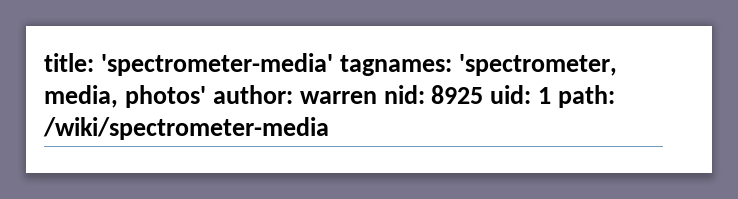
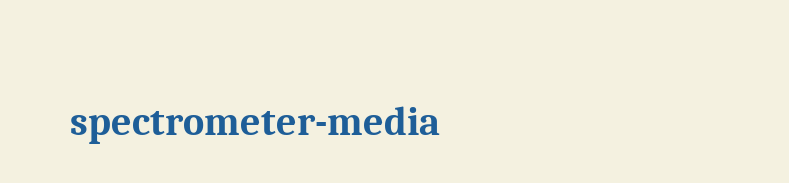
- title: 'spectrometer-media' tagnames: 'spectrometer, media, photos' author: warren nid: 8925 uid: 1 path: /wiki/spectrometer-media
+ spectrometer-media

